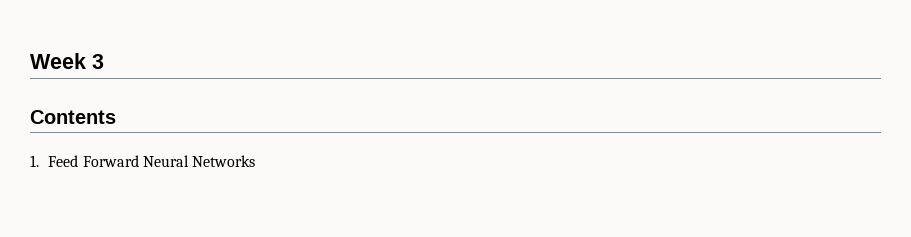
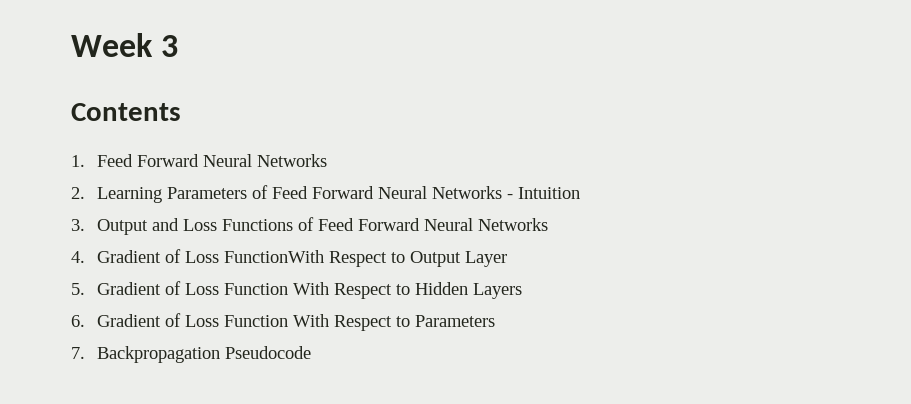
+ 2. Learning Parameters of Feed Forward Neural Networks - Intuition
+ 3. Output and Loss Functions of Feed Forward Neural Networks
+ 4. Gradient of Loss FunctionWith Respect to Output Layer
+ 5. Gradient of Loss Function With Respect to Hidden Layers
+ 6. Gradient of Loss Function With Respect to Parameters
+ 7. Backpropagation Pseudocode

